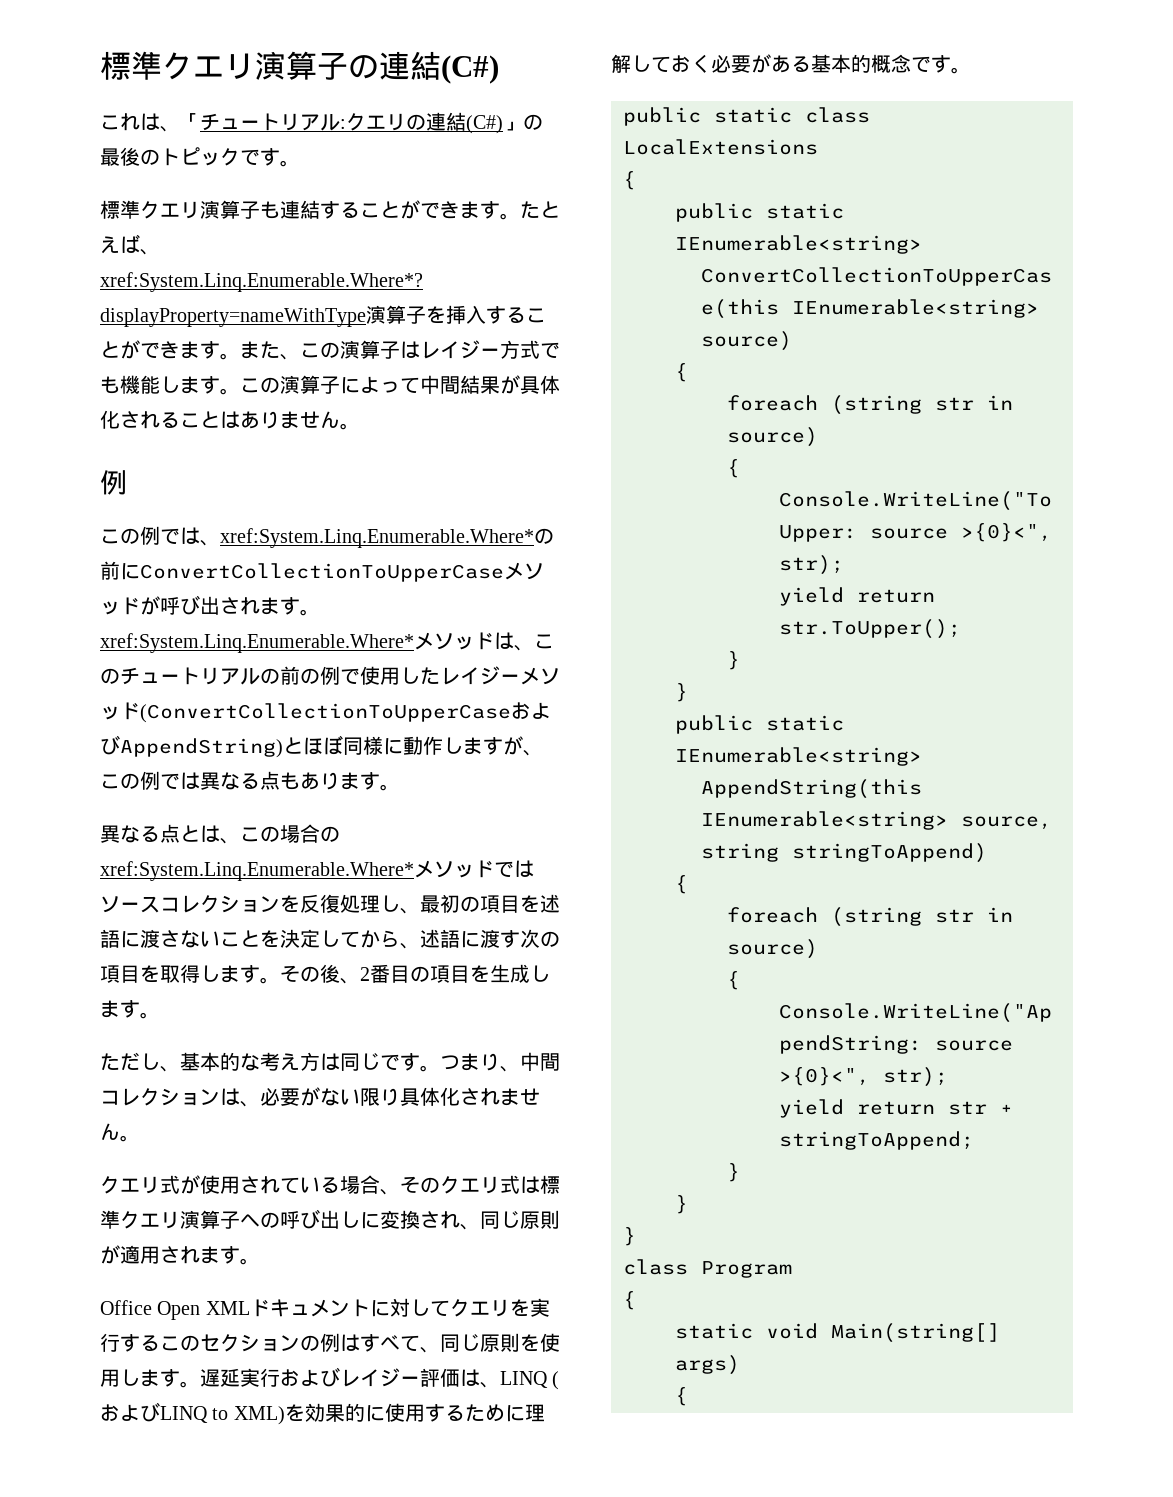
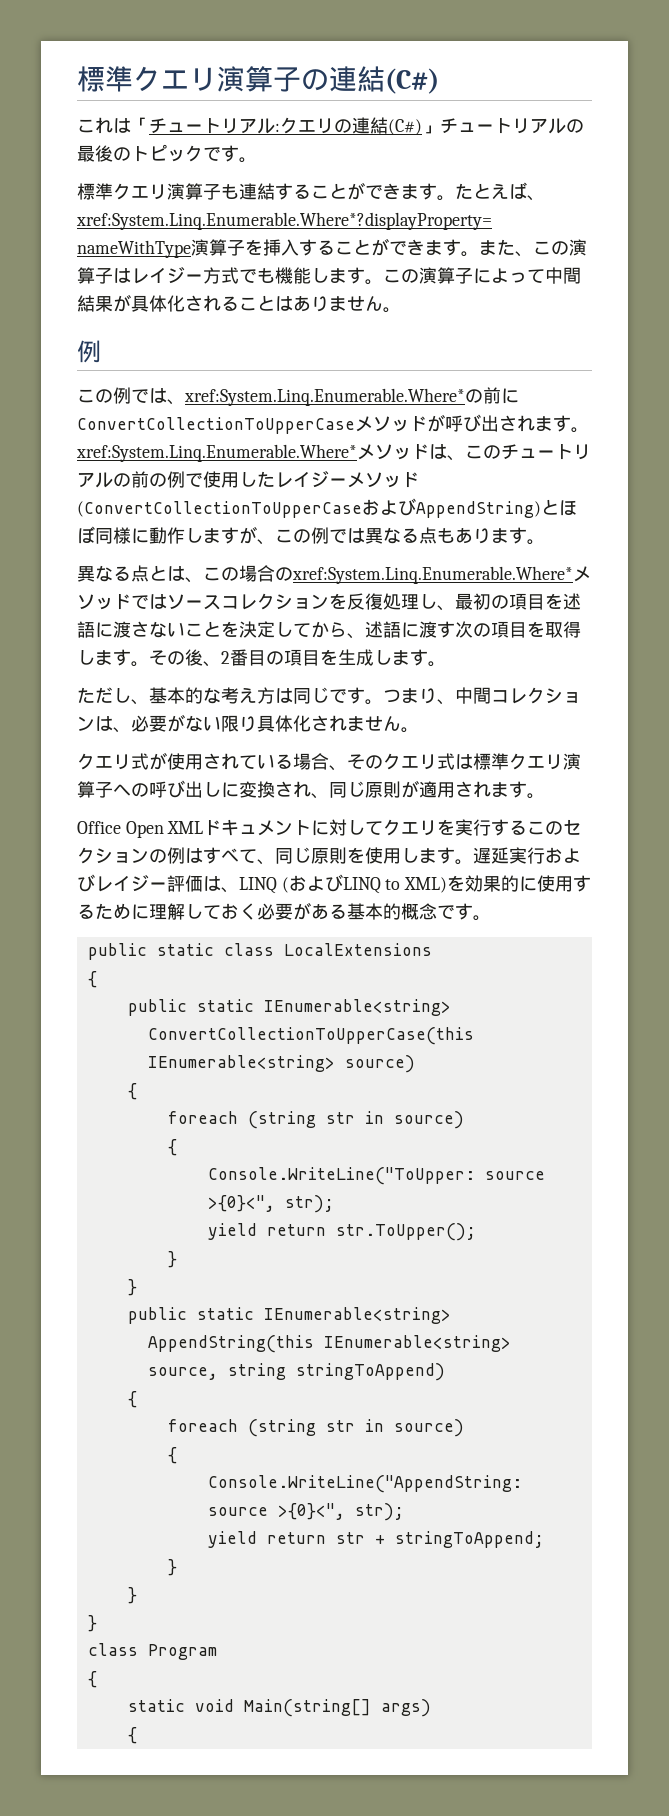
- これは、「チュートリアル:クエリの連結(C#)」の最後のトピックです。
+ これは「チュートリアル:クエリの連結(C#)」チュートリアルの最後のトピックです。

